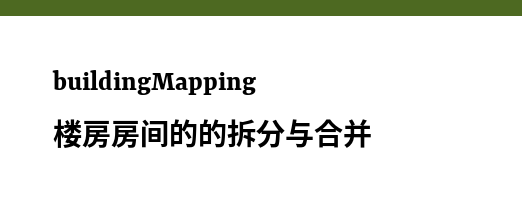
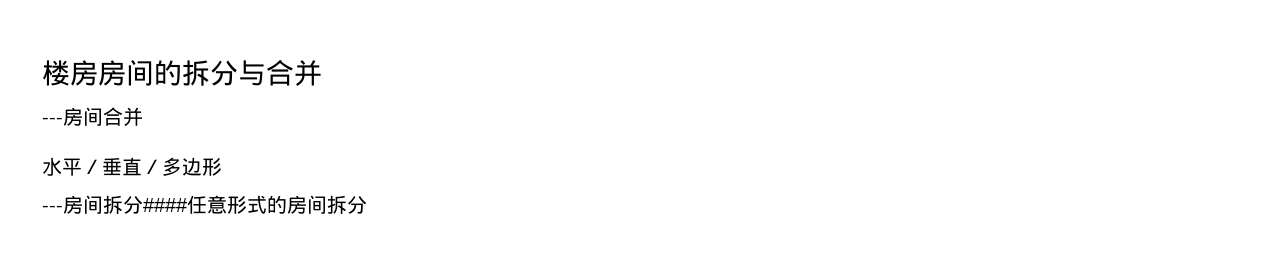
- buildingMapping
- 楼房房间的的拆分与合并
+ 楼房房间的拆分与合并
+ ---房间合并
+ 水平／垂直／多边形
+ ---房间拆分####任意形式的房间拆分

